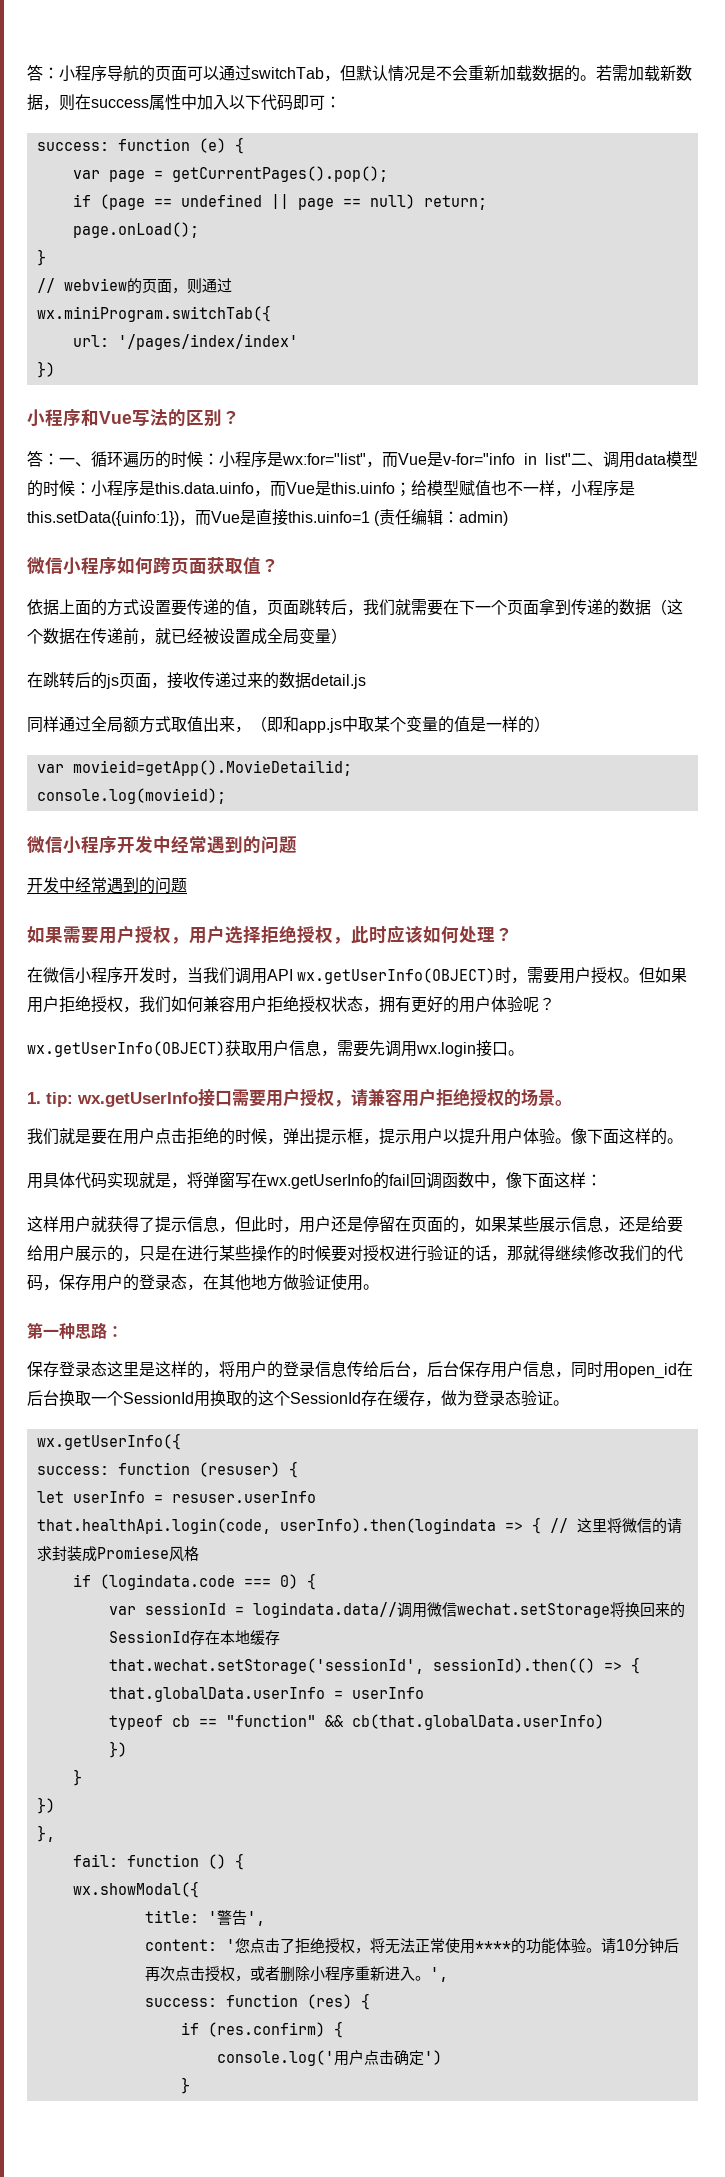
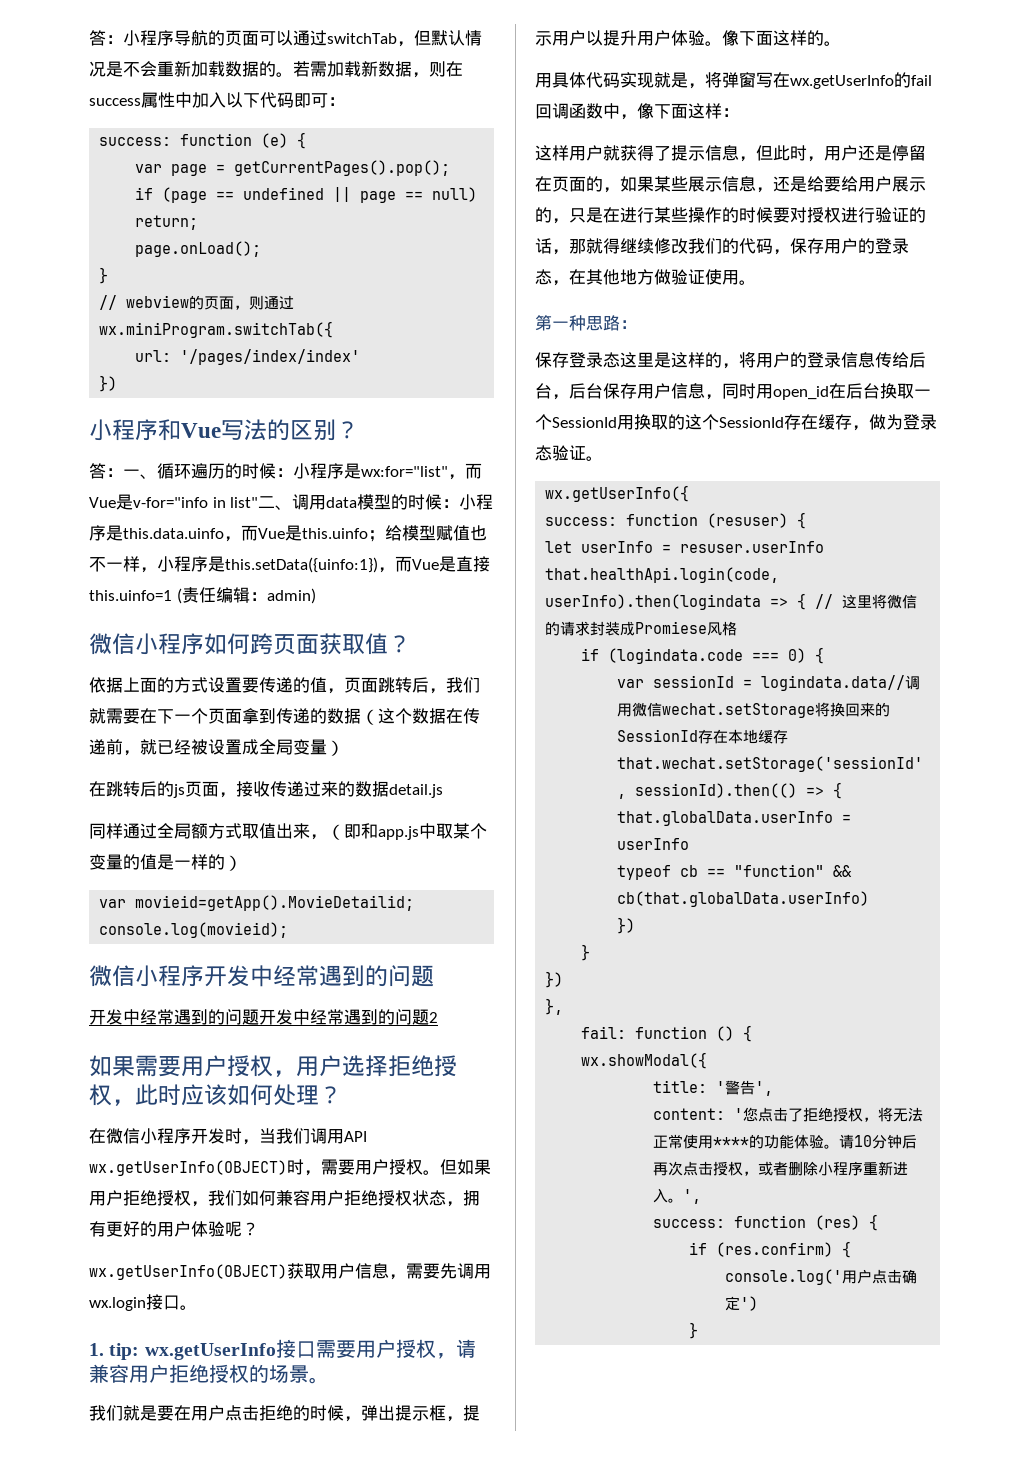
  微信小程序开发中经常遇到的问题
- 开发中经常遇到的问题
+ 开发中经常遇到的问题开发中经常遇到的问题2

